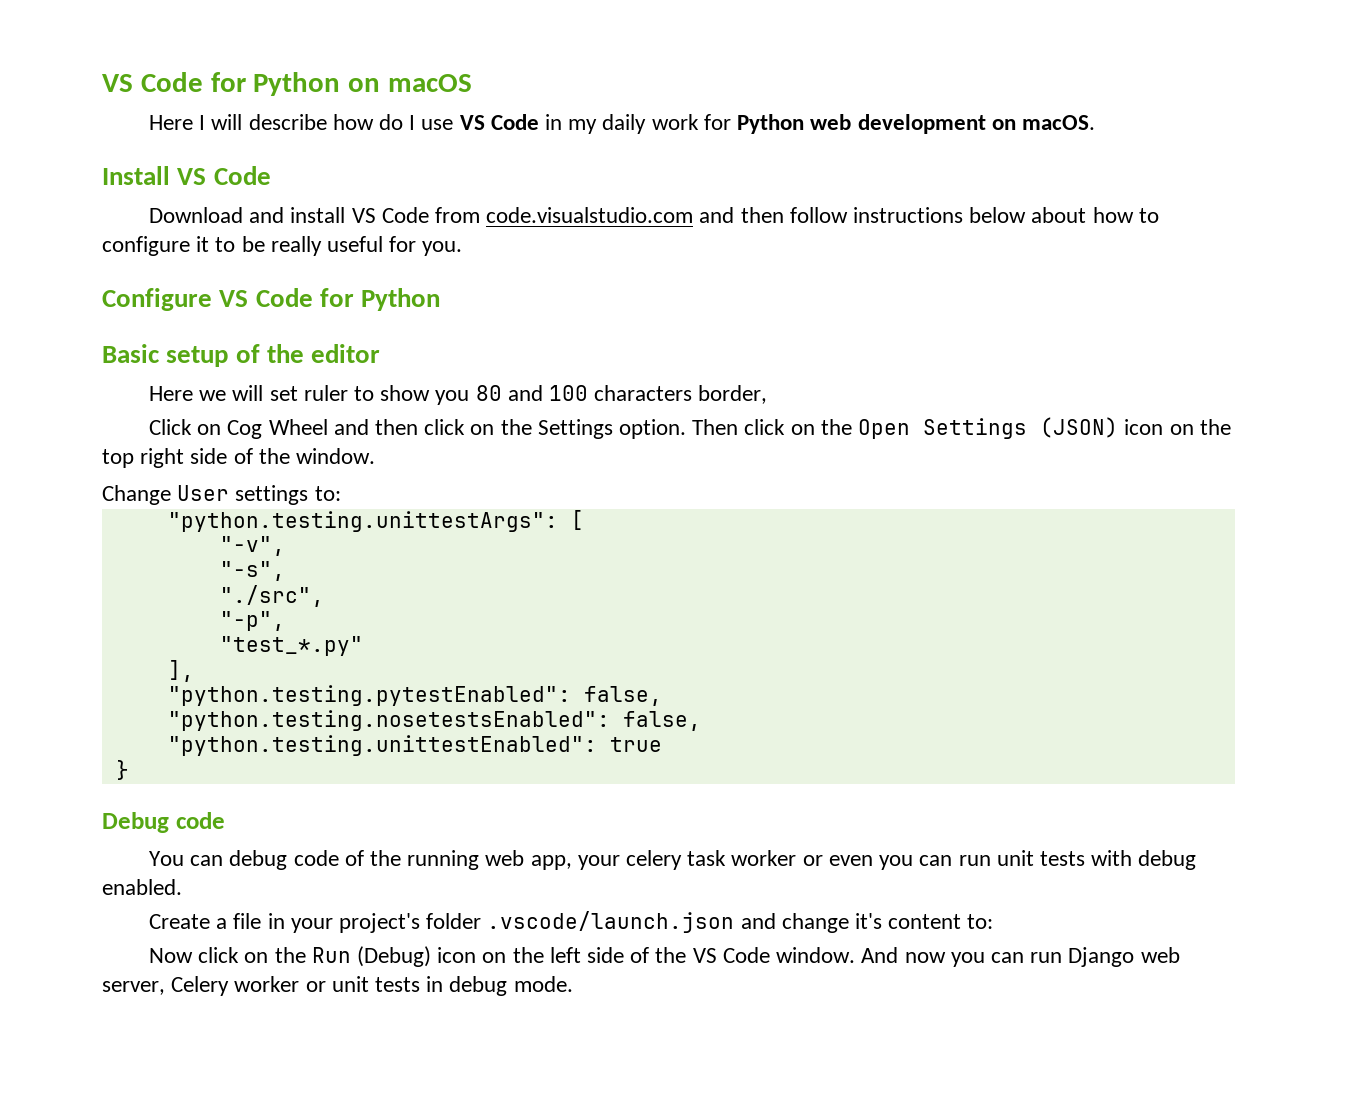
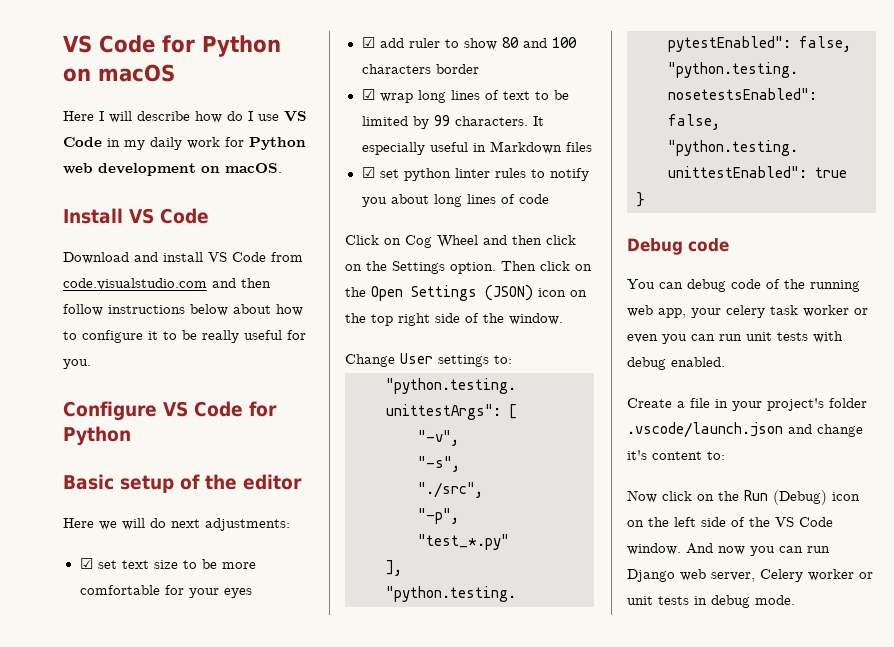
- Here we will set ruler to show you 80 and 100 characters border,
+ Here we will do next adjustments:
+ ☑ set text size to be more comfortable for your eyes
+ ☑ add ruler to show 80 and 100 characters border
+ ☑ wrap long lines of text to be limited by 99 characters. It especially useful in Markdown files
+ ☑ set python linter rules to notify you about long lines of code

